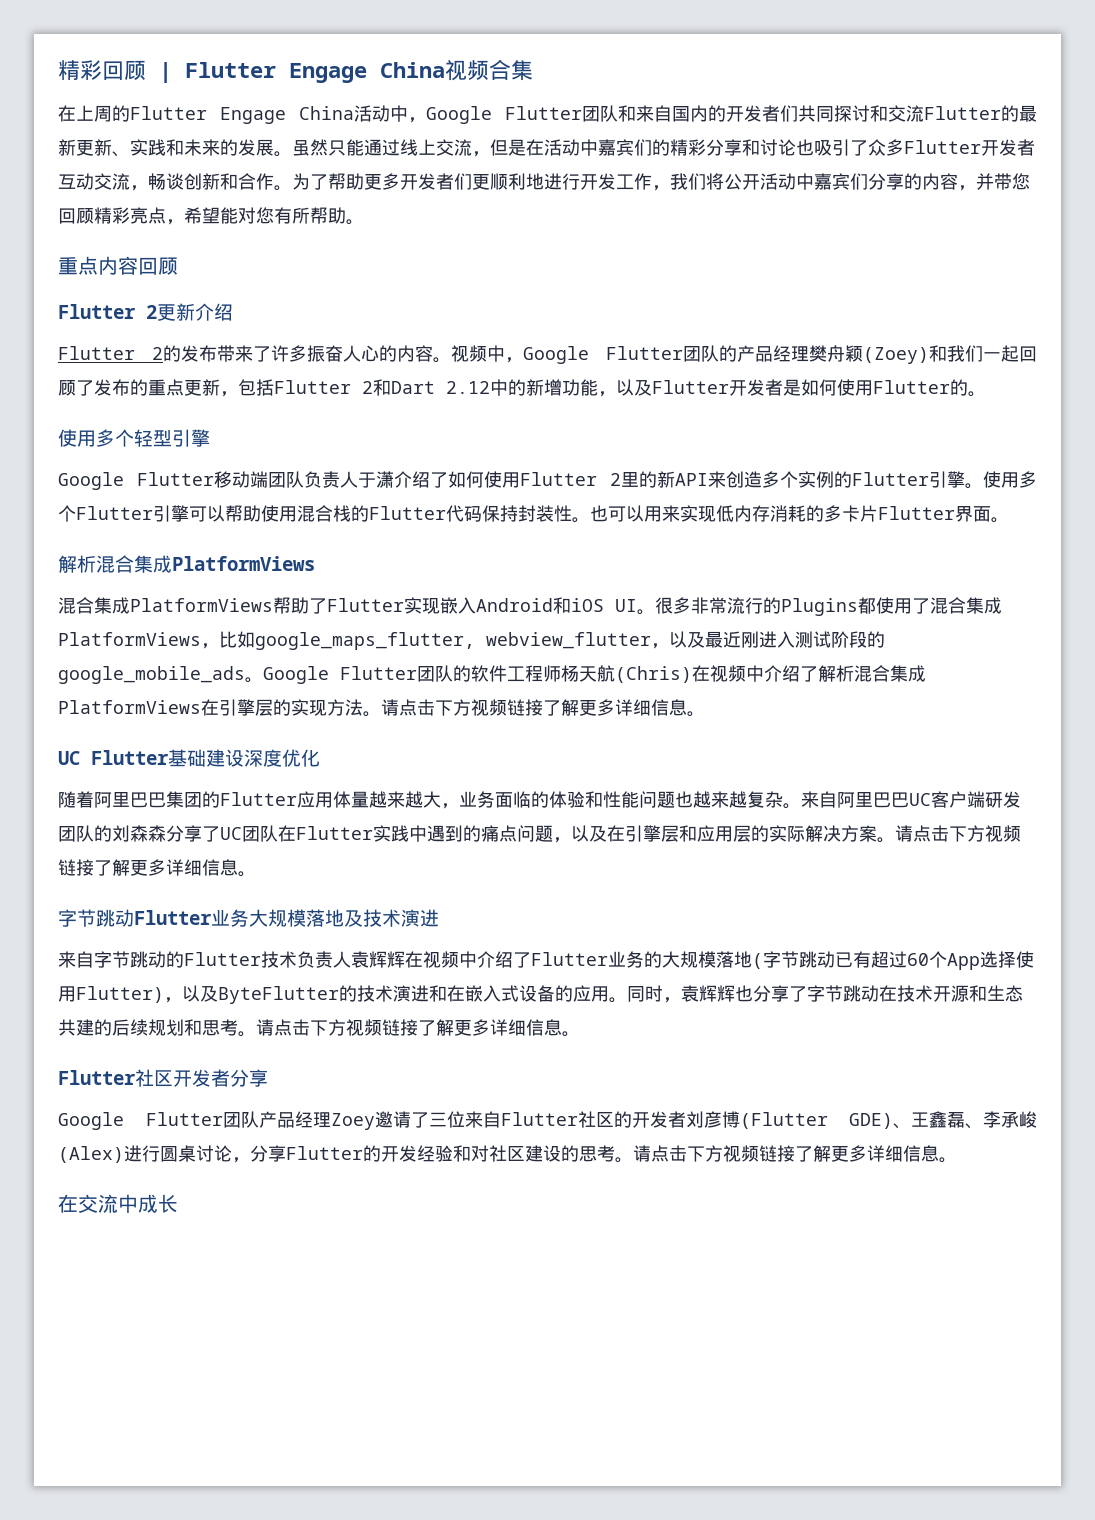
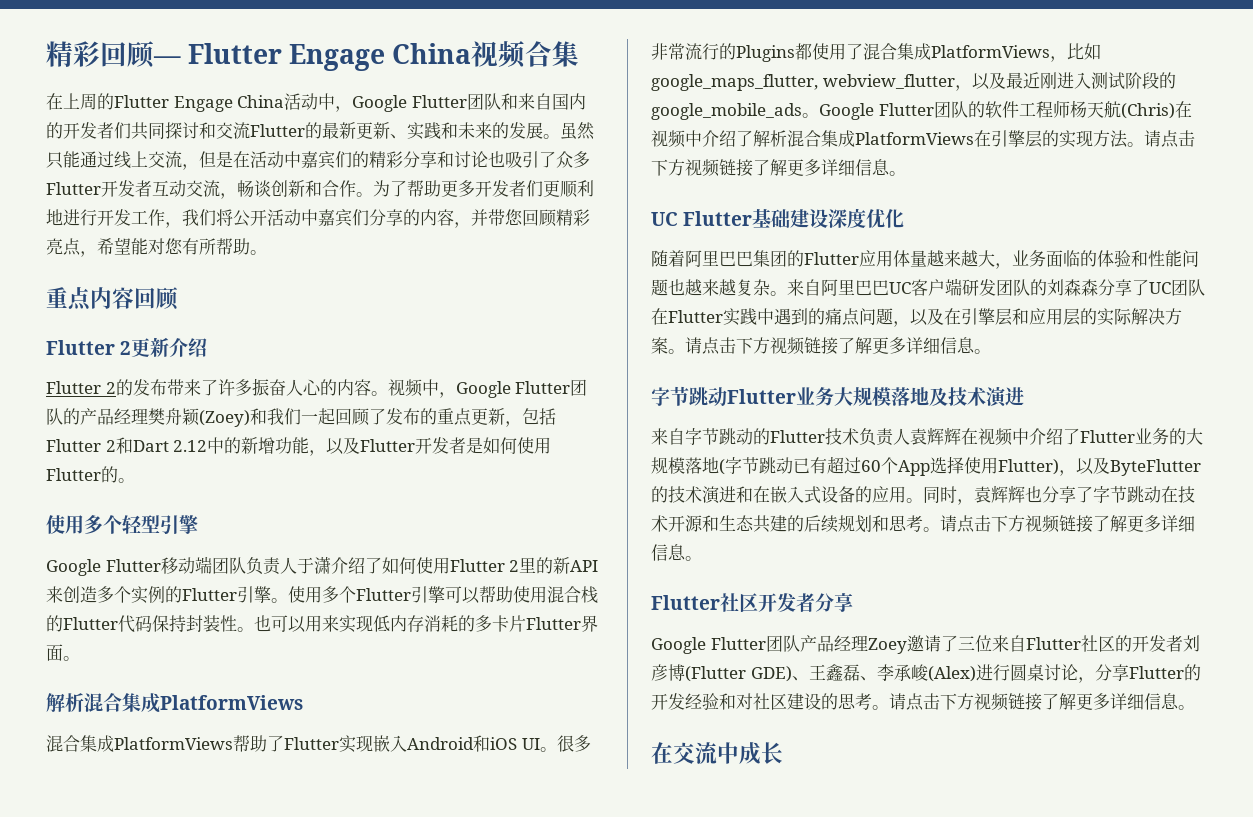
- 精彩回顾 | Flutter Engage China视频合集
+ 精彩回顾— Flutter Engage China视频合集

